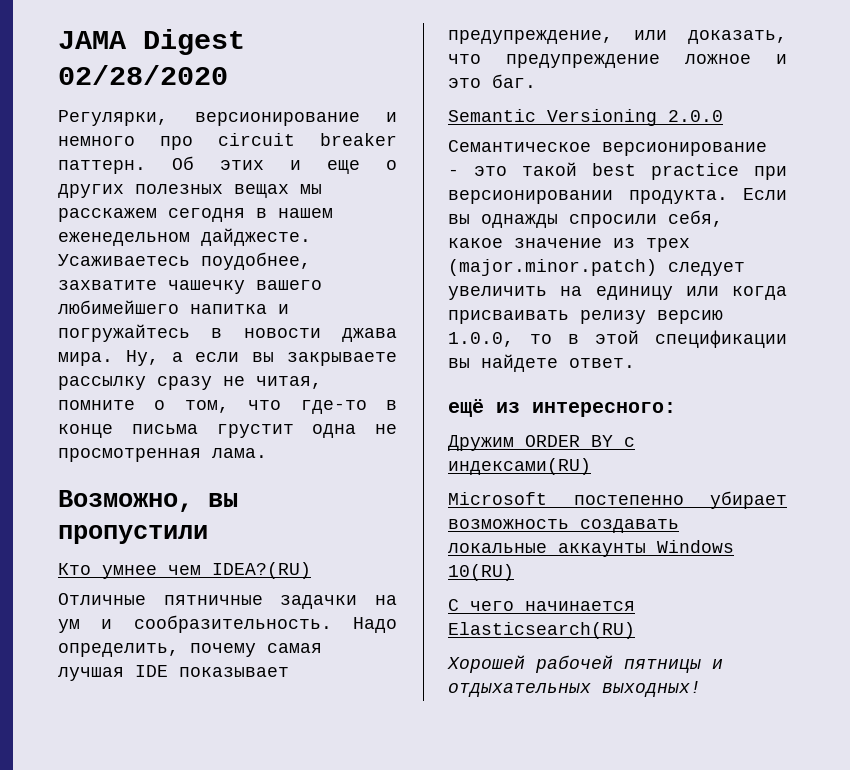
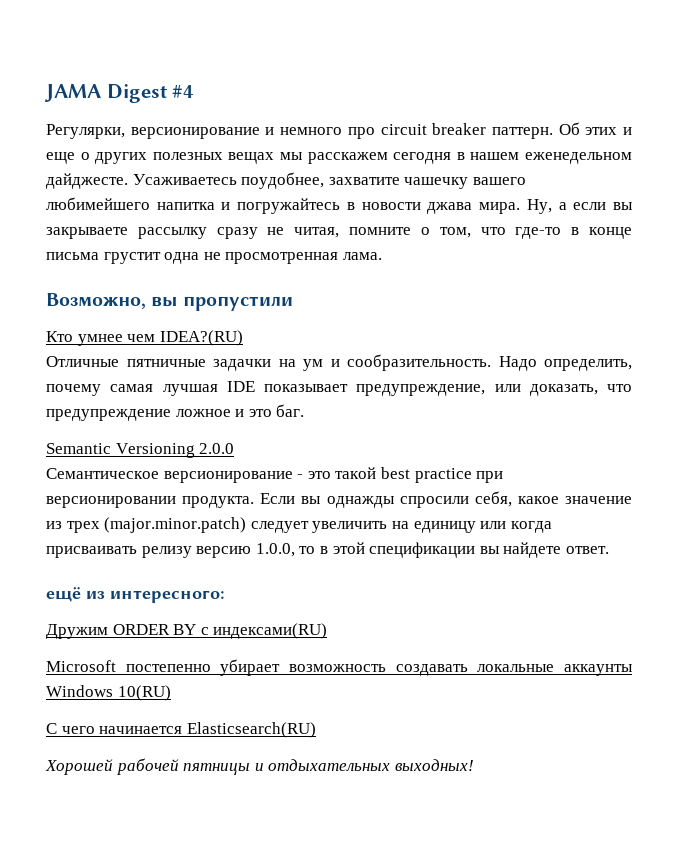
- JAMA Digest 02/28/2020
+ JAMA Digest #4

